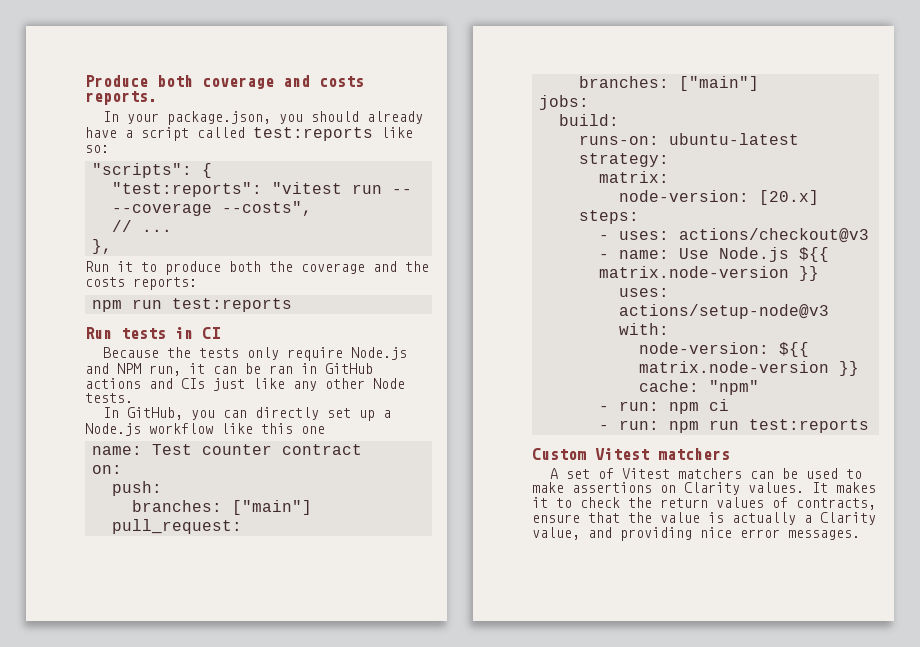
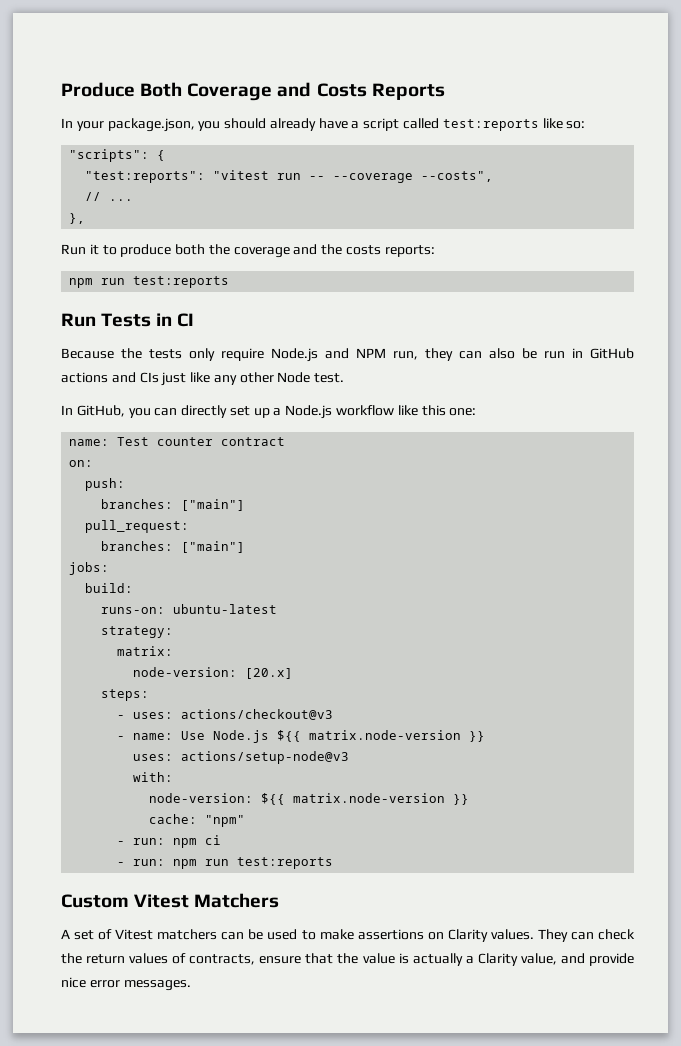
- Produce both coverage and costs reports.
+ Produce Both Coverage and Costs Reports
- Run tests in CI
+ Run Tests in CI
- Because the tests only require Node.js and NPM run, it can be ran in GitHub actions and CIs just like any other Node tests.
+ Because the tests only require Node.js and NPM run, they can also be run in GitHub actions and CIs just like any other Node test.
- In GitHub, you can directly set up a Node.js workflow like this one
+ In GitHub, you can directly set up a Node.js workflow like this one:
- Custom Vitest matchers
+ Custom Vitest Matchers
- It makes it to check the return values of contracts, ensure that the value is actually a Clarity value, and providing nice error messages.
+ They can check the return values of contracts, ensure that the value is actually a Clarity value, and provide nice error messages.

